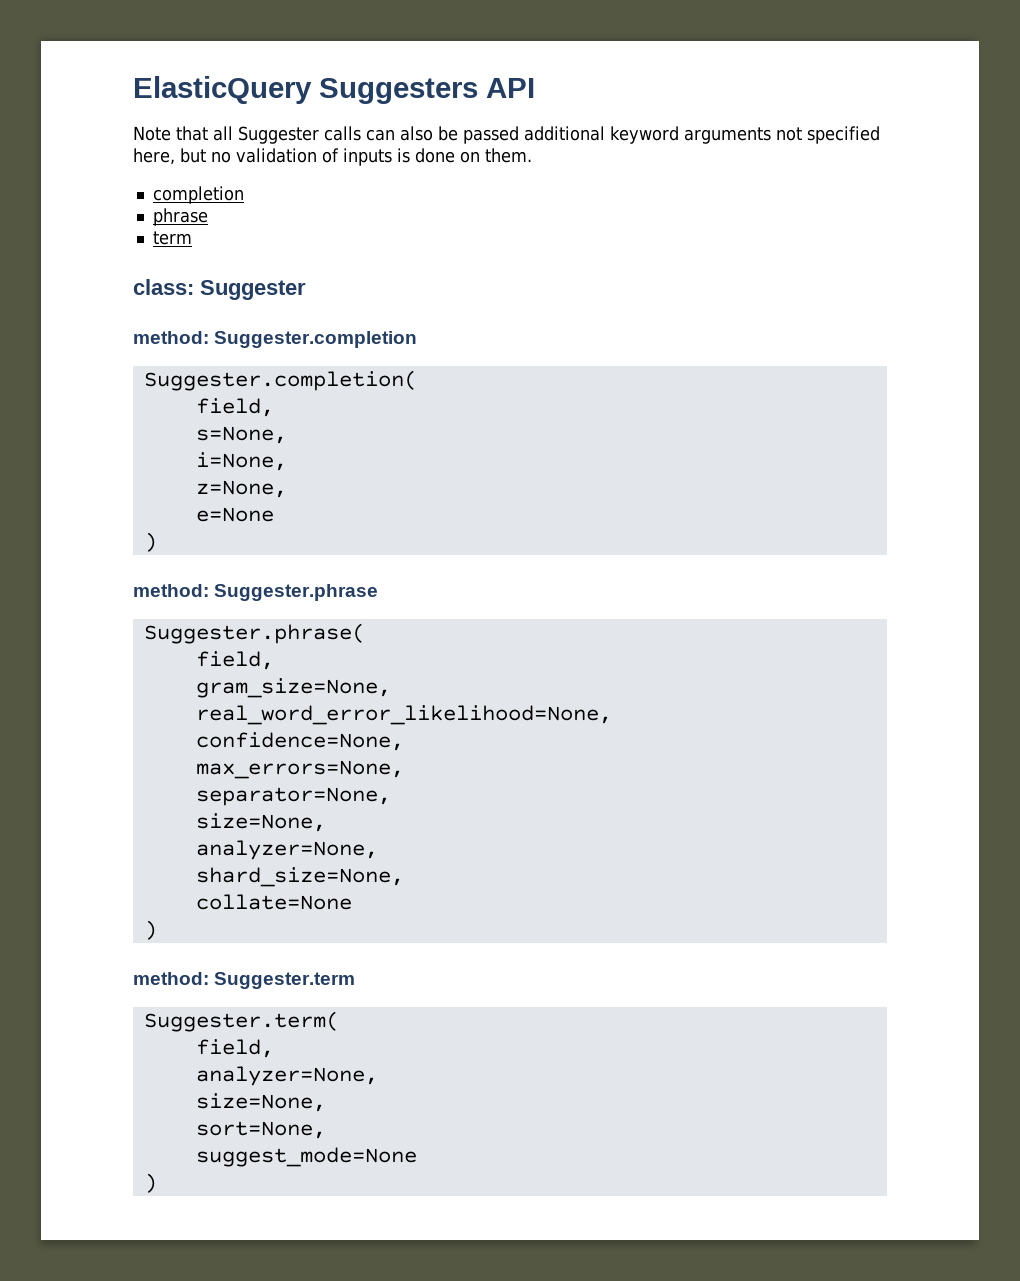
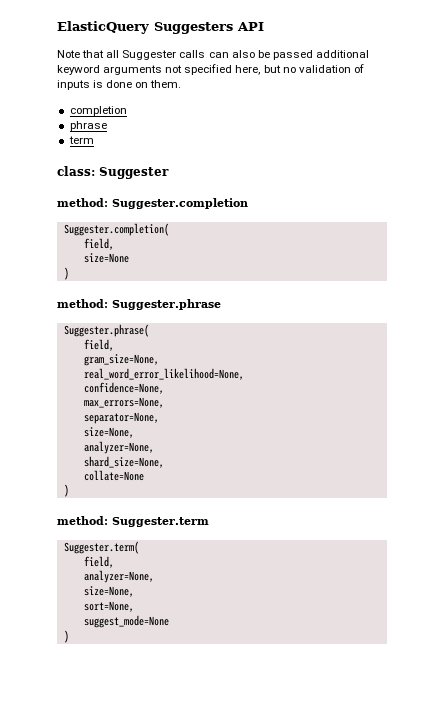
- s=None,
- i=None,
- z=None,
- e=None
+ size=None

